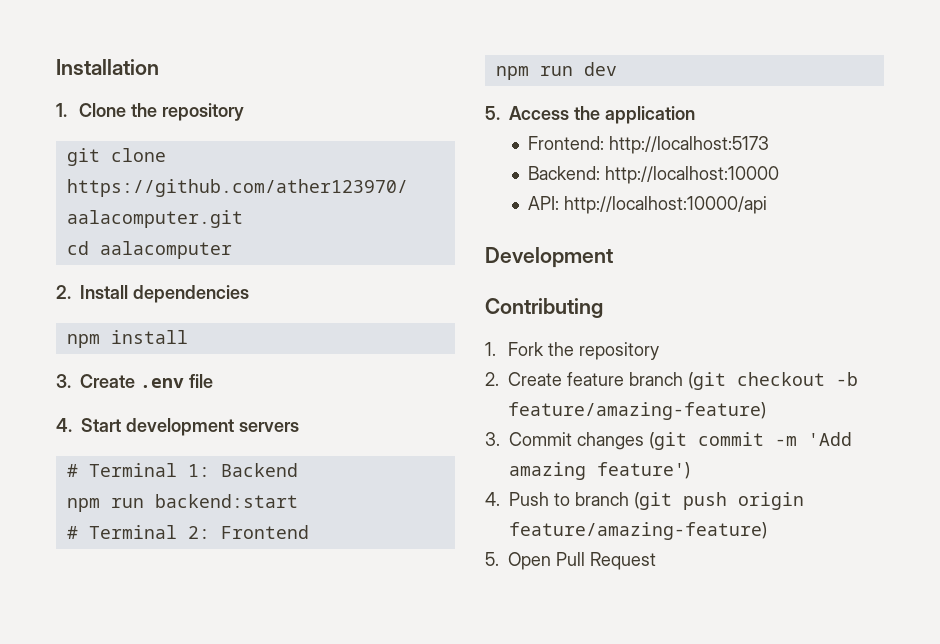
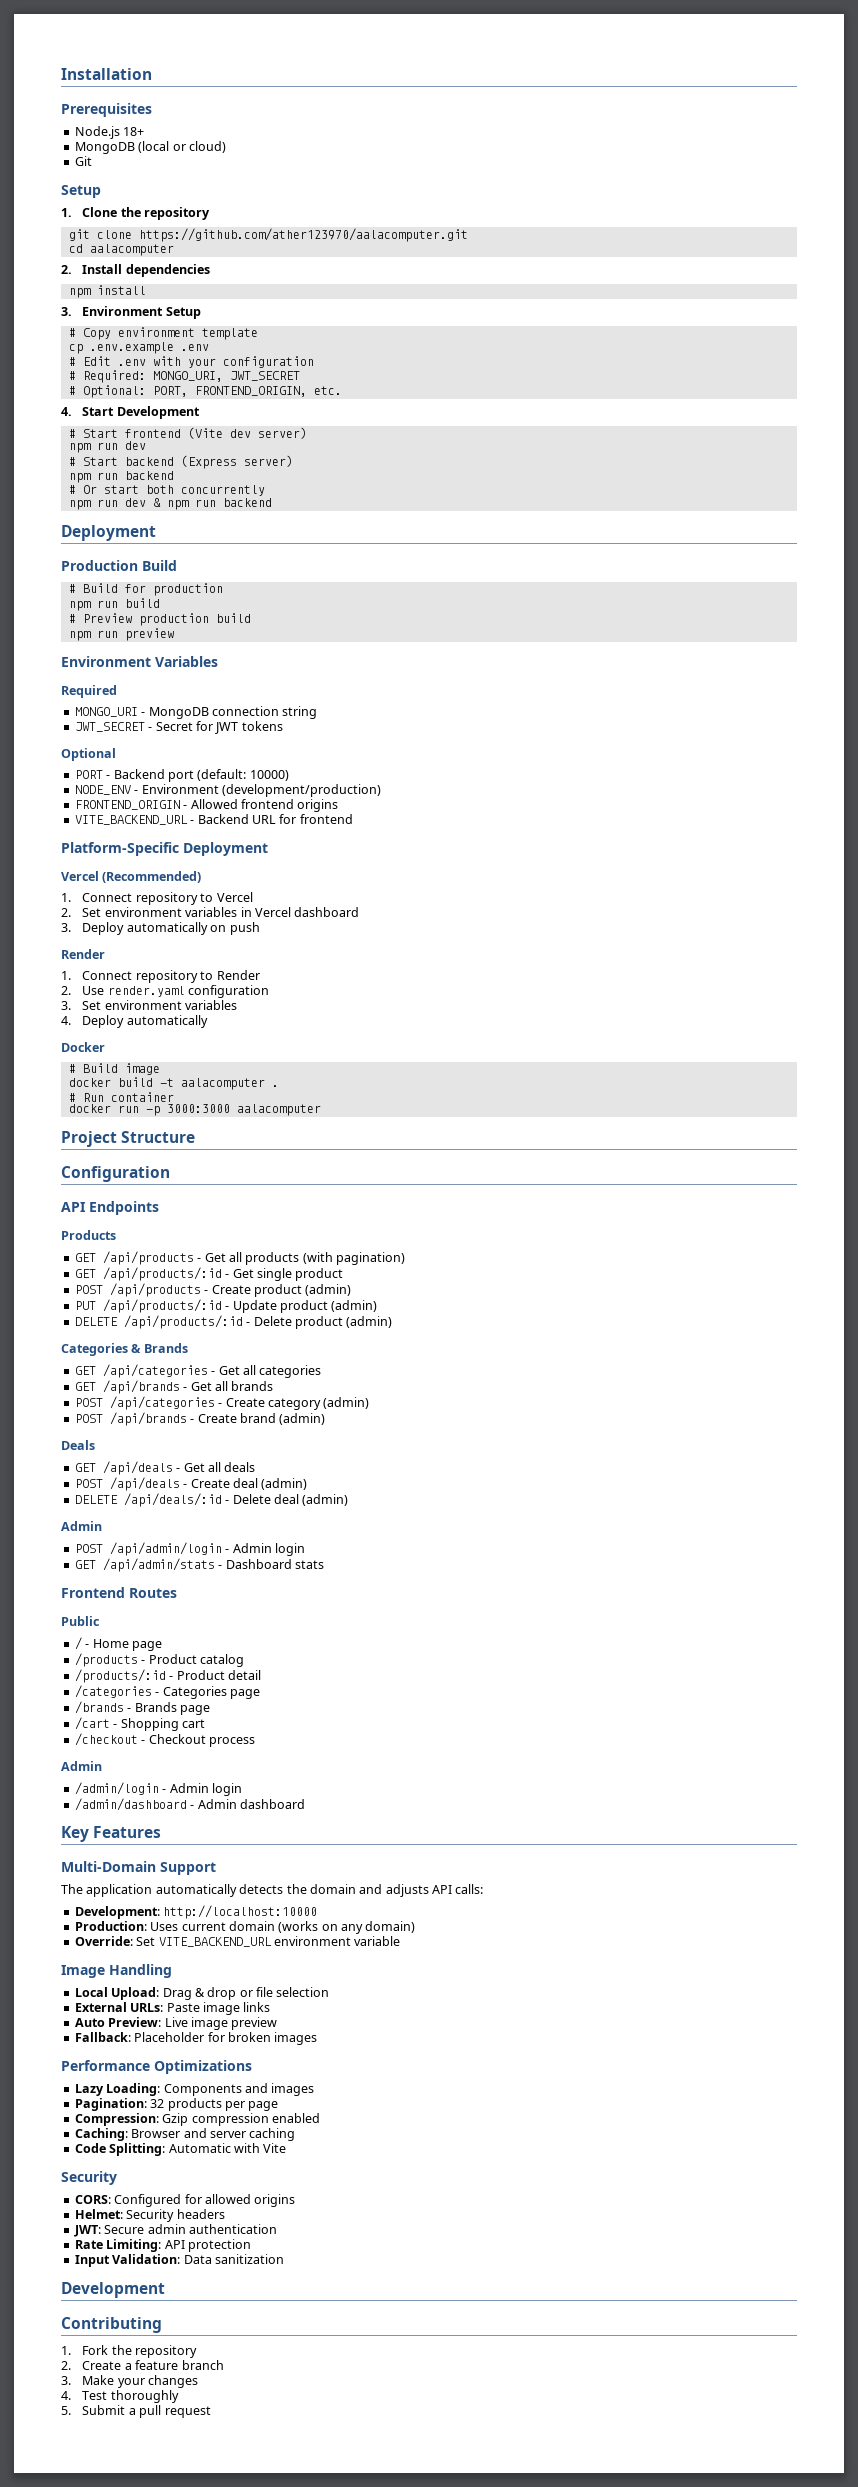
+ Prerequisites
+ Node.js 18+
+ MongoDB (local or cloud)
+ Git
+ Setup
- 3. Create .env file
+ 3. Environment Setup
+ # Copy environment template
+ cp .env.example .env
+ # Edit .env with your configuration
+ # Required: MONGO_URI, JWT_SECRET
+ # Optional: PORT, FRONTEND_ORIGIN, etc.
- 4. Start development servers
- # Terminal 1: Backend
- npm run backend:start
- # Terminal 2: Frontend
+ 4. Start Development
+ # Start frontend (Vite dev server)
  npm run dev
- 5. Access the application
- Frontend: http://localhost:5173
- Backend: http://localhost:10000
- API: http://localhost:10000/api
+ # Start backend (Express server)
+ npm run backend
+ # Or start both concurrently
+ npm run dev & npm run backend
+ Deployment
+ Production Build
+ # Build for production
+ npm run build
+ # Preview production build
+ npm run preview
+ Environment Variables
+ Required
+ MONGO_URI - MongoDB connection string
+ JWT_SECRET - Secret for JWT tokens
+ Optional
+ PORT - Backend port (default: 10000)
+ NODE_ENV - Environment (development/production)
+ FRONTEND_ORIGIN - Allowed frontend origins
+ VITE_BACKEND_URL - Backend URL for frontend
+ Platform-Specific Deployment
+ Vercel (Recommended)
+ 1. Connect repository to Vercel
+ 2. Set environment variables in Vercel dashboard
+ 3. Deploy automatically on push
+ Render
+ 1. Connect repository to Render
+ 2. Use render.yaml configuration
+ 3. Set environment variables
+ 4. Deploy automatically
+ Docker
+ # Build image
+ docker build -t aalacomputer .
+ # Run container
+ docker run -p 3000:3000 aalacomputer
+ Project Structure
+ Configuration
+ API Endpoints
+ Products
+ GET /api/products - Get all products (with pagination)
+ GET /api/products/:id - Get single product
+ POST /api/products - Create product (admin)
+ PUT /api/products/:id - Update product (admin)
+ DELETE /api/products/:id - Delete product (admin)
+ Categories & Brands
+ GET /api/categories - Get all categories
+ GET /api/brands - Get all brands
+ POST /api/categories - Create category (admin)
+ POST /api/brands - Create brand (admin)
+ Deals
+ GET /api/deals - Get all deals
+ POST /api/deals - Create deal (admin)
+ DELETE /api/deals/:id - Delete deal (admin)
+ Admin
+ POST /api/admin/login - Admin login
+ GET /api/admin/stats - Dashboard stats
+ Frontend Routes
+ Public
+ / - Home page
+ /products - Product catalog
+ /products/:id - Product detail
+ /categories - Categories page
+ /brands - Brands page
+ /cart - Shopping cart
+ /checkout - Checkout process
+ Admin
+ /admin/login - Admin login
+ /admin/dashboard - Admin dashboard
+ Key Features
+ Multi-Domain Support
+ The application automatically detects the domain and adjusts API calls:
+ Development: http://localhost:10000
+ Production: Uses current domain (works on any domain)
+ Override: Set VITE_BACKEND_URL environment variable
+ Image Handling
+ Local Upload: Drag & drop or file selection
+ External URLs: Paste image links
+ Auto Preview: Live image preview
+ Fallback: Placeholder for broken images
+ Performance Optimizations
+ Lazy Loading: Components and images
+ Pagination: 32 products per page
+ Compression: Gzip compression enabled
+ Caching: Browser and server caching
+ Code Splitting: Automatic with Vite
+ Security
+ CORS: Configured for allowed origins
+ Helmet: Security headers
+ JWT: Secure admin authentication
+ Rate Limiting: API protection
+ Input Validation: Data sanitization
- 2. Create feature branch (git checkout -b feature/amazing-feature)
- 3. Commit changes (git commit -m 'Add amazing feature')
- 4. Push to branch (git push origin feature/amazing-feature)
- 5. Open Pull Request
+ 2. Create a feature branch
+ 3. Make your changes
+ 4. Test thoroughly
+ 5. Submit a pull request

